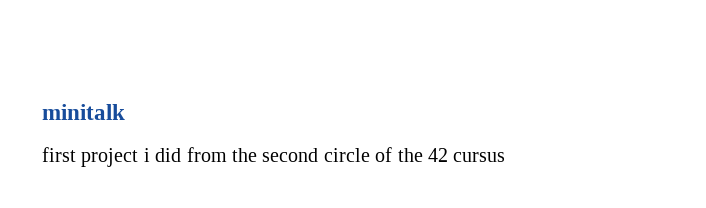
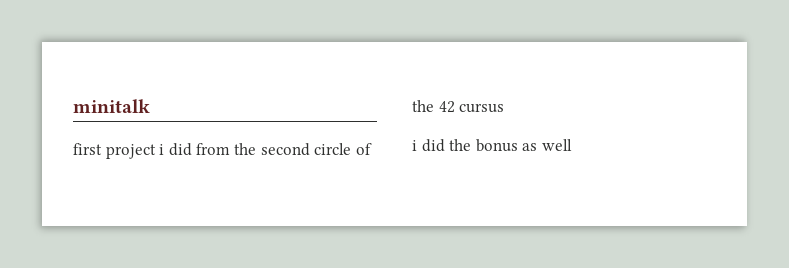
+ i did the bonus as well

